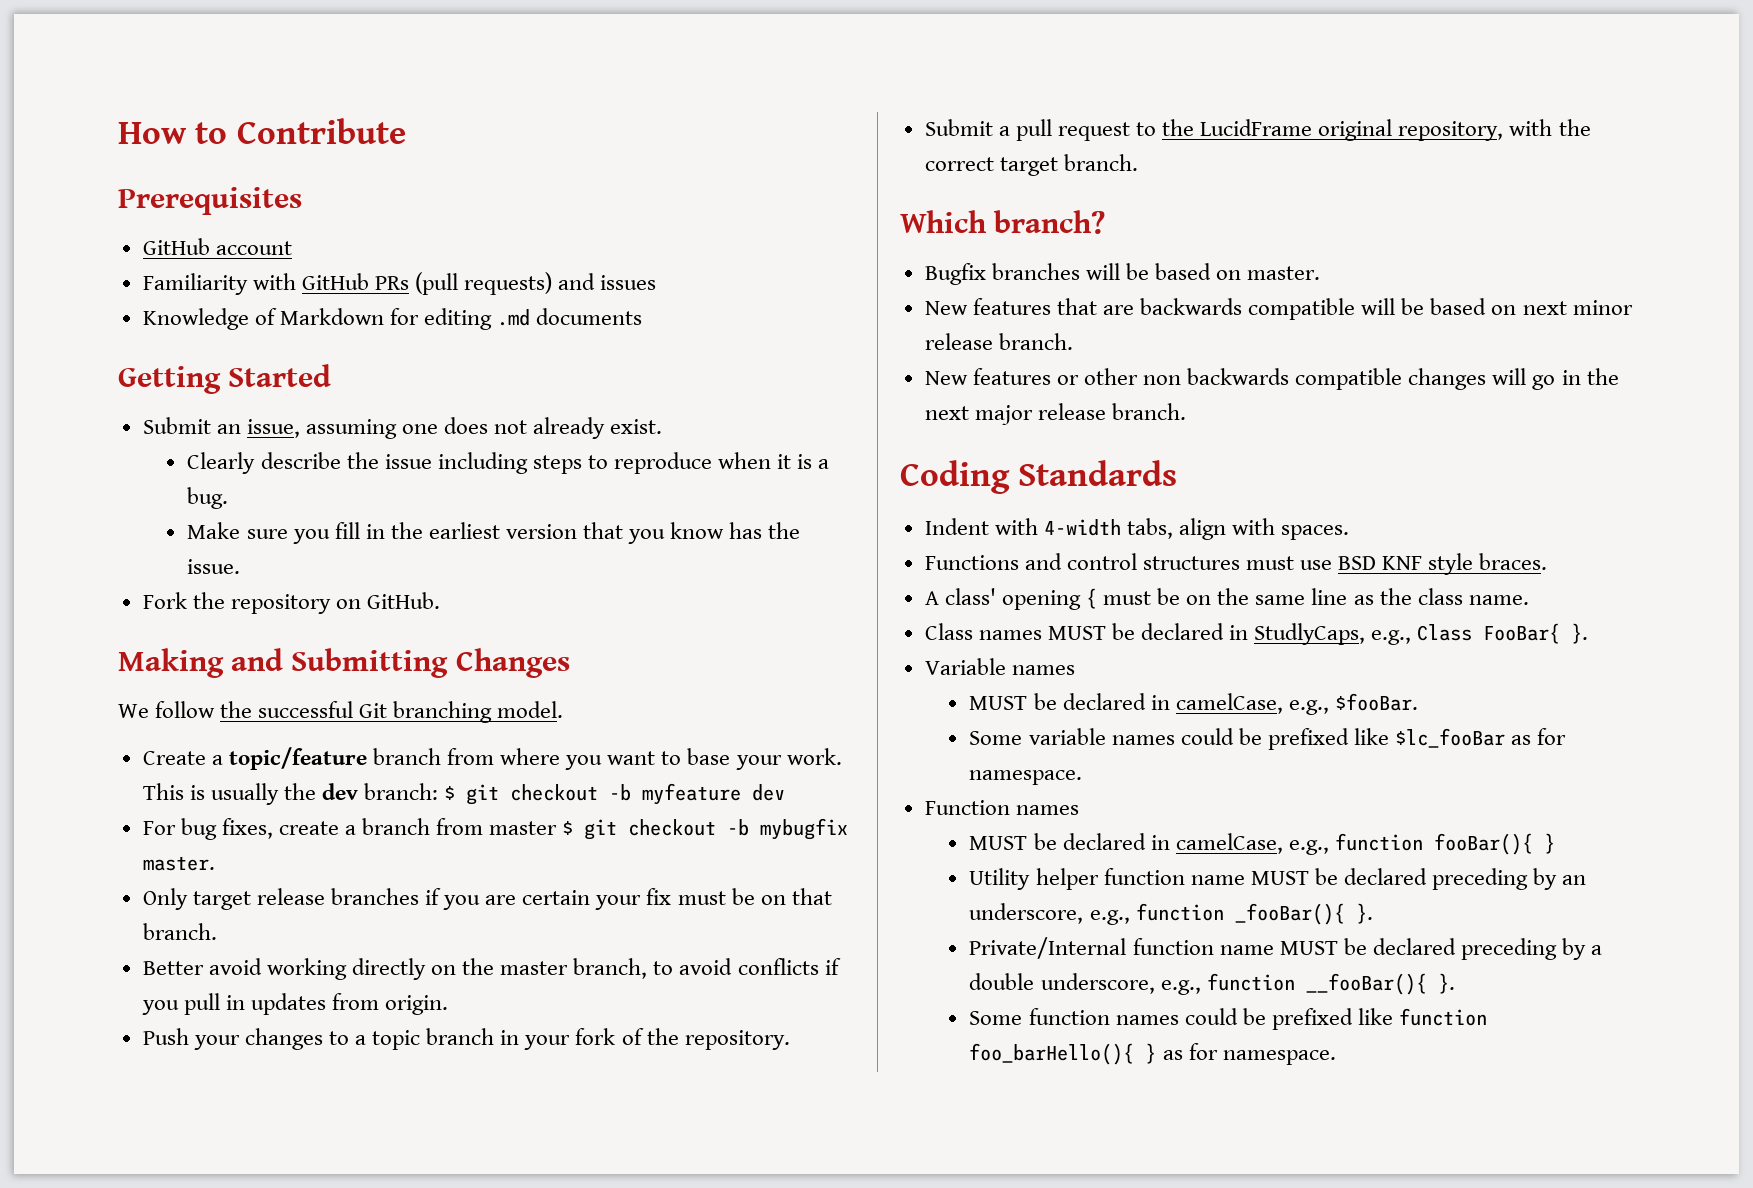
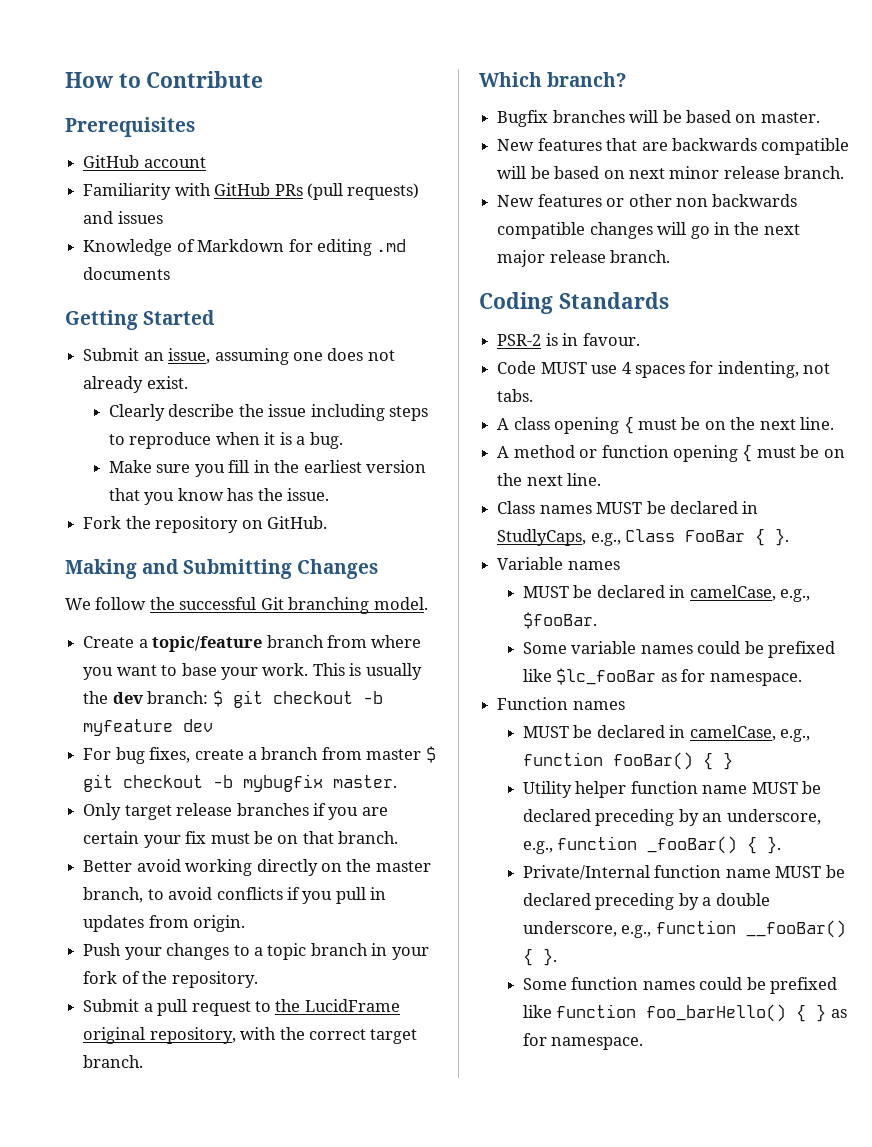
- Indent with 4-width tabs, align with spaces.
- Functions and control structures must use BSD KNF style braces.
- A class' opening { must be on the same line as the class name.
+ PSR-2 is in favour.
+ Code MUST use 4 spaces for indenting, not tabs.
+ A class opening { must be on the next line.
+ A method or function opening { must be on the next line.
- Class names MUST be declared in StudlyCaps, e.g., Class FooBar{ }.
+ Class names MUST be declared in StudlyCaps, e.g., Class FooBar { }.
- MUST be declared in camelCase, e.g., function fooBar(){ }
+ MUST be declared in camelCase, e.g., function fooBar() { }
- Utility helper function name MUST be declared preceding by an underscore, e.g., function _fooBar(){ }.
+ Utility helper function name MUST be declared preceding by an underscore, e.g., function _fooBar() { }.
- Private/Internal function name MUST be declared preceding by a double underscore, e.g., function __fooBar(){ }.
+ Private/Internal function name MUST be declared preceding by a double underscore, e.g., function __fooBar() { }.
- Some function names could be prefixed like function foo_barHello(){ } as for namespace.
+ Some function names could be prefixed like function foo_barHello() { } as for namespace.

